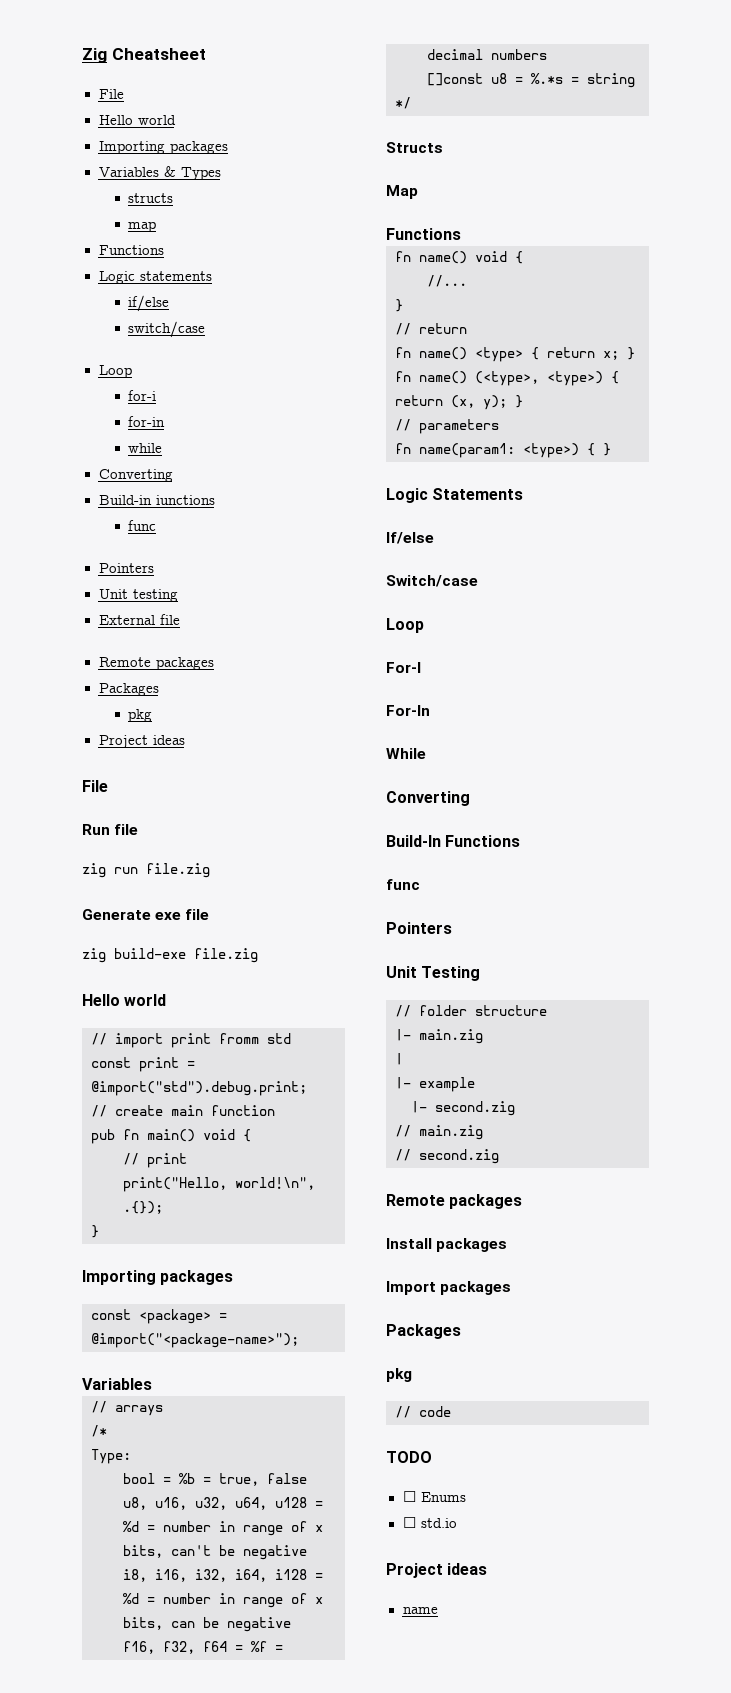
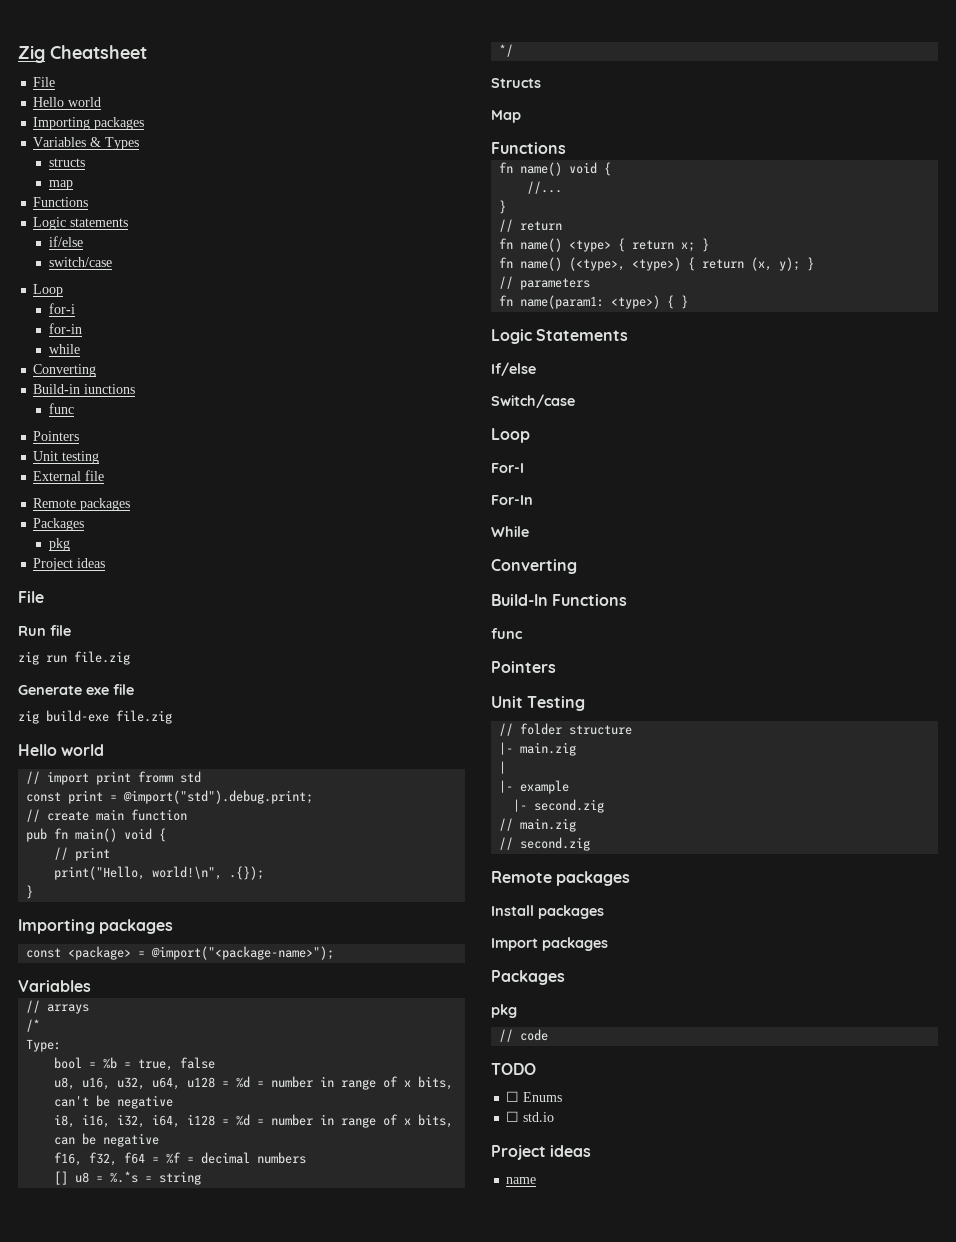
- []const u8 = %.*s = string
+ [] u8 = %.*s = string

